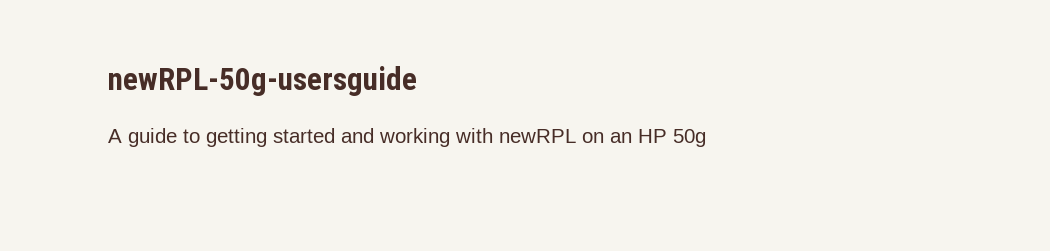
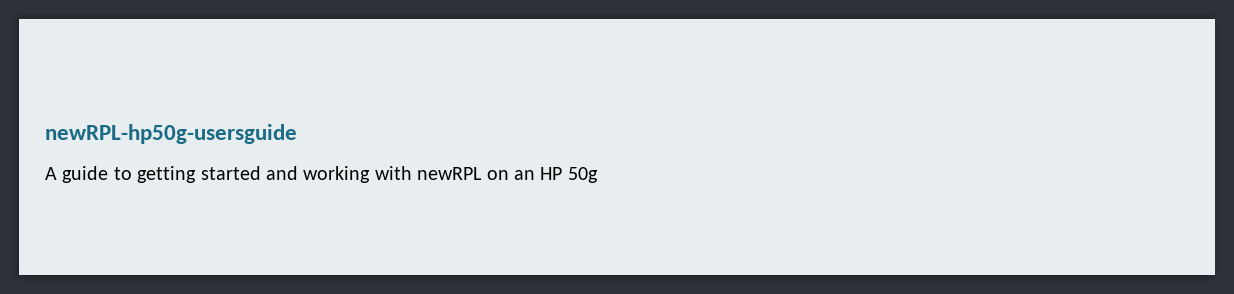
- newRPL-50g-usersguide
+ newRPL-hp50g-usersguide

